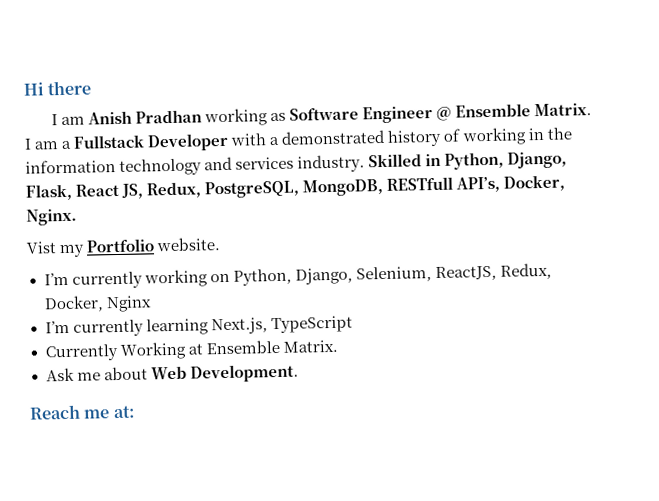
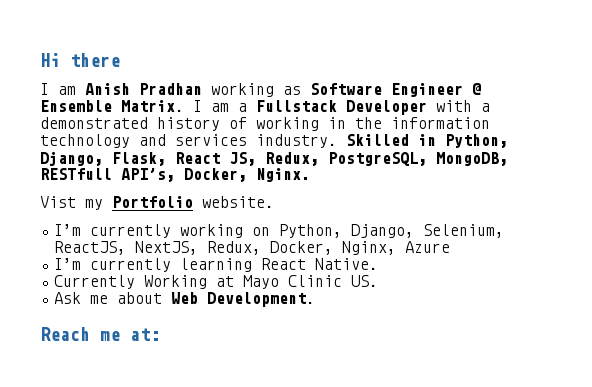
- I’m currently working on Python, Django, Selenium, ReactJS, Redux, Docker, Nginx
+ I’m currently working on Python, Django, Selenium, ReactJS, NextJS, Redux, Docker, Nginx, Azure
- I’m currently learning Next.js, TypeScript
+ I’m currently learning React Native.
- Currently Working at Ensemble Matrix.
+ Currently Working at Mayo Clinic US.

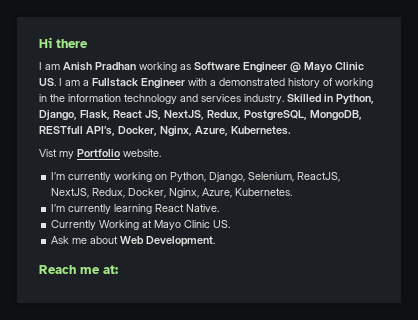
- I am Anish Pradhan working as Software Engineer @ Ensemble Matrix. I am a Fullstack Developer with a demonstrated history of working in the information technology and services industry.
+ I am Anish Pradhan working as Software Engineer @ Mayo Clinic US. I am a Fullstack Engineer with a demonstrated history of working in the information technology and services industry.
- Skilled in Python, Django, Flask, React JS, Redux, PostgreSQL, MongoDB, RESTfull API’s, Docker, Nginx.
+ Skilled in Python, Django, Flask, React JS, NextJS, Redux, PostgreSQL, MongoDB, RESTfull API’s, Docker, Nginx, Azure, Kubernetes.
- I’m currently working on Python, Django, Selenium, ReactJS, NextJS, Redux, Docker, Nginx, Azure
+ I’m currently working on Python, Django, Selenium, ReactJS, NextJS, Redux, Docker, Nginx, Azure, Kubernetes.

